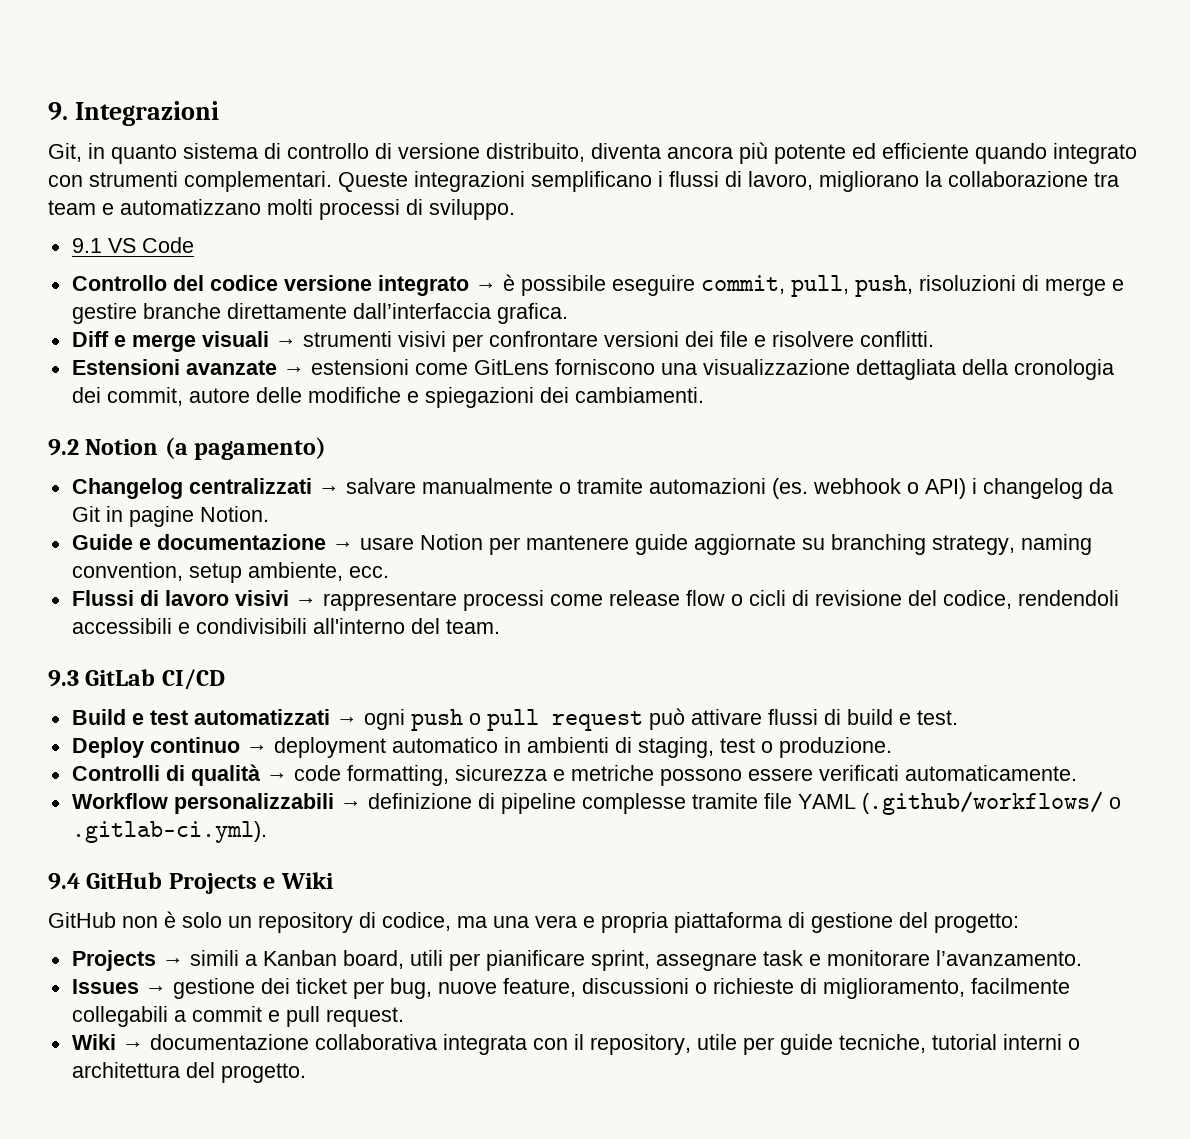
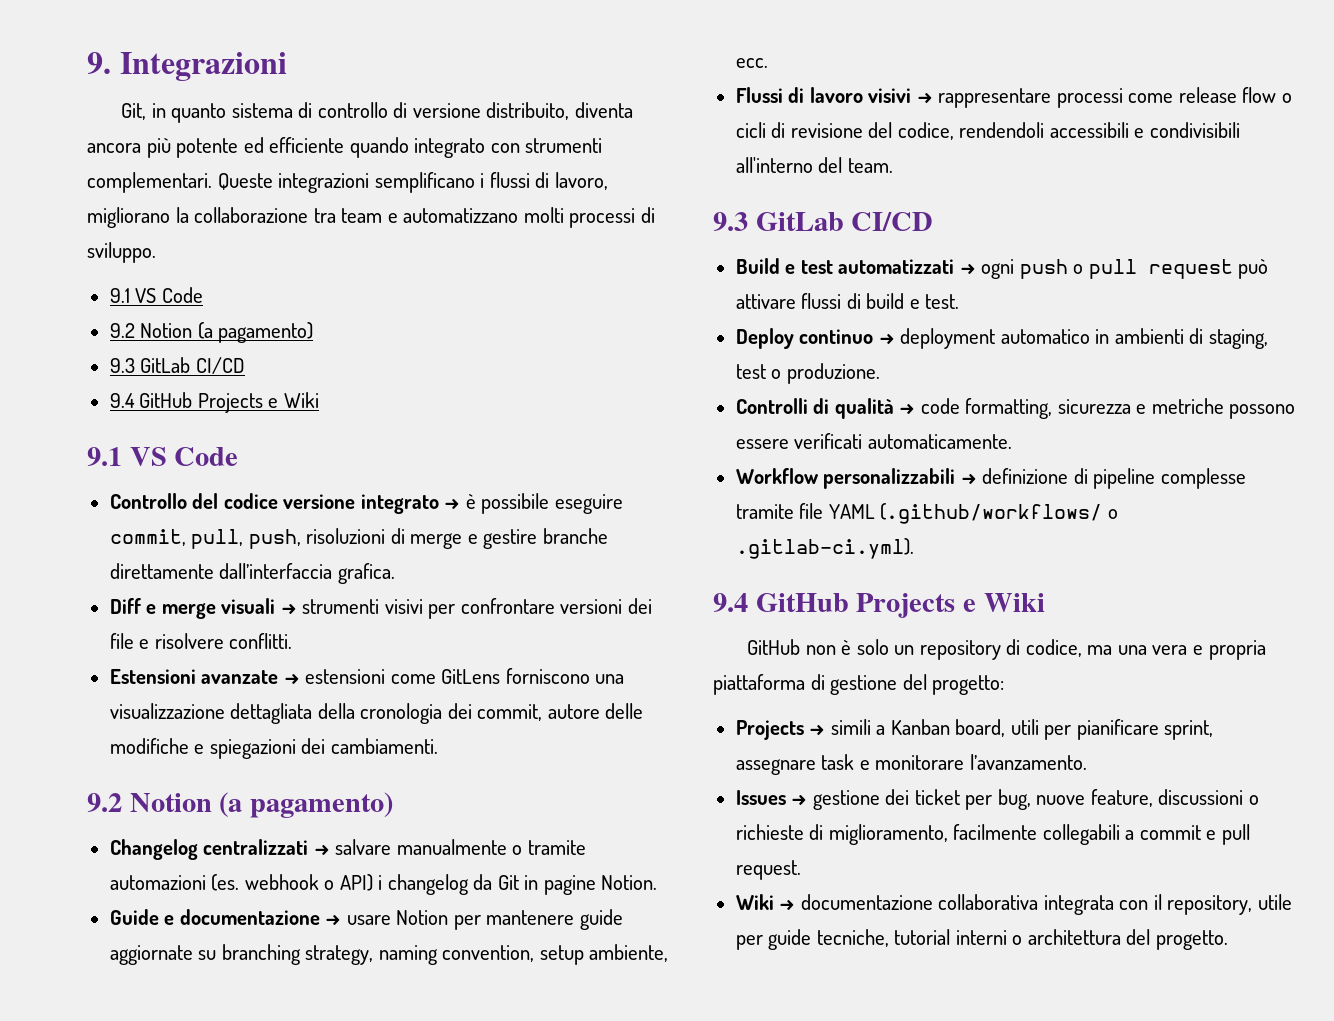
  Queste integrazioni semplificano i flussi di lavoro, migliorano la collaborazione tra team e automatizzano molti processi di sviluppo.
+ 9.1 VS Code
+ 9.2 Notion (a pagamento)
+ 9.3 GitLab CI/CD
+ 9.4 GitHub Projects e Wiki

